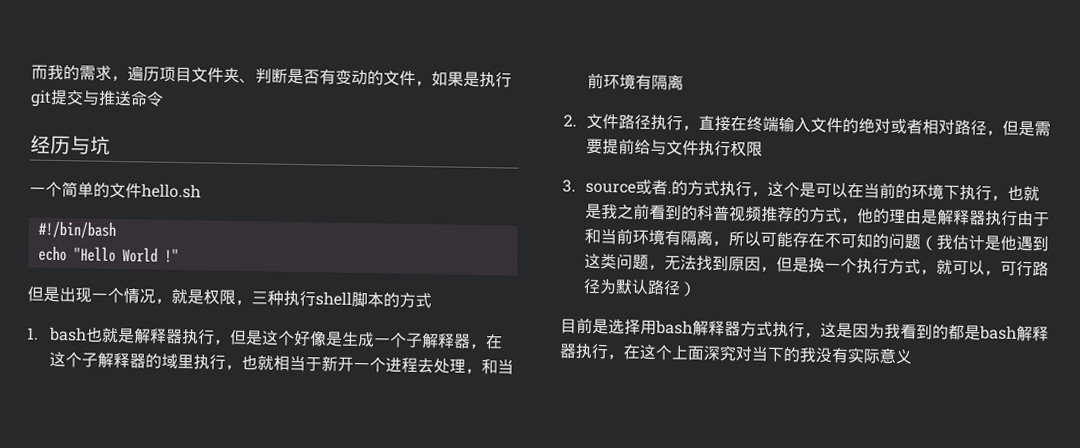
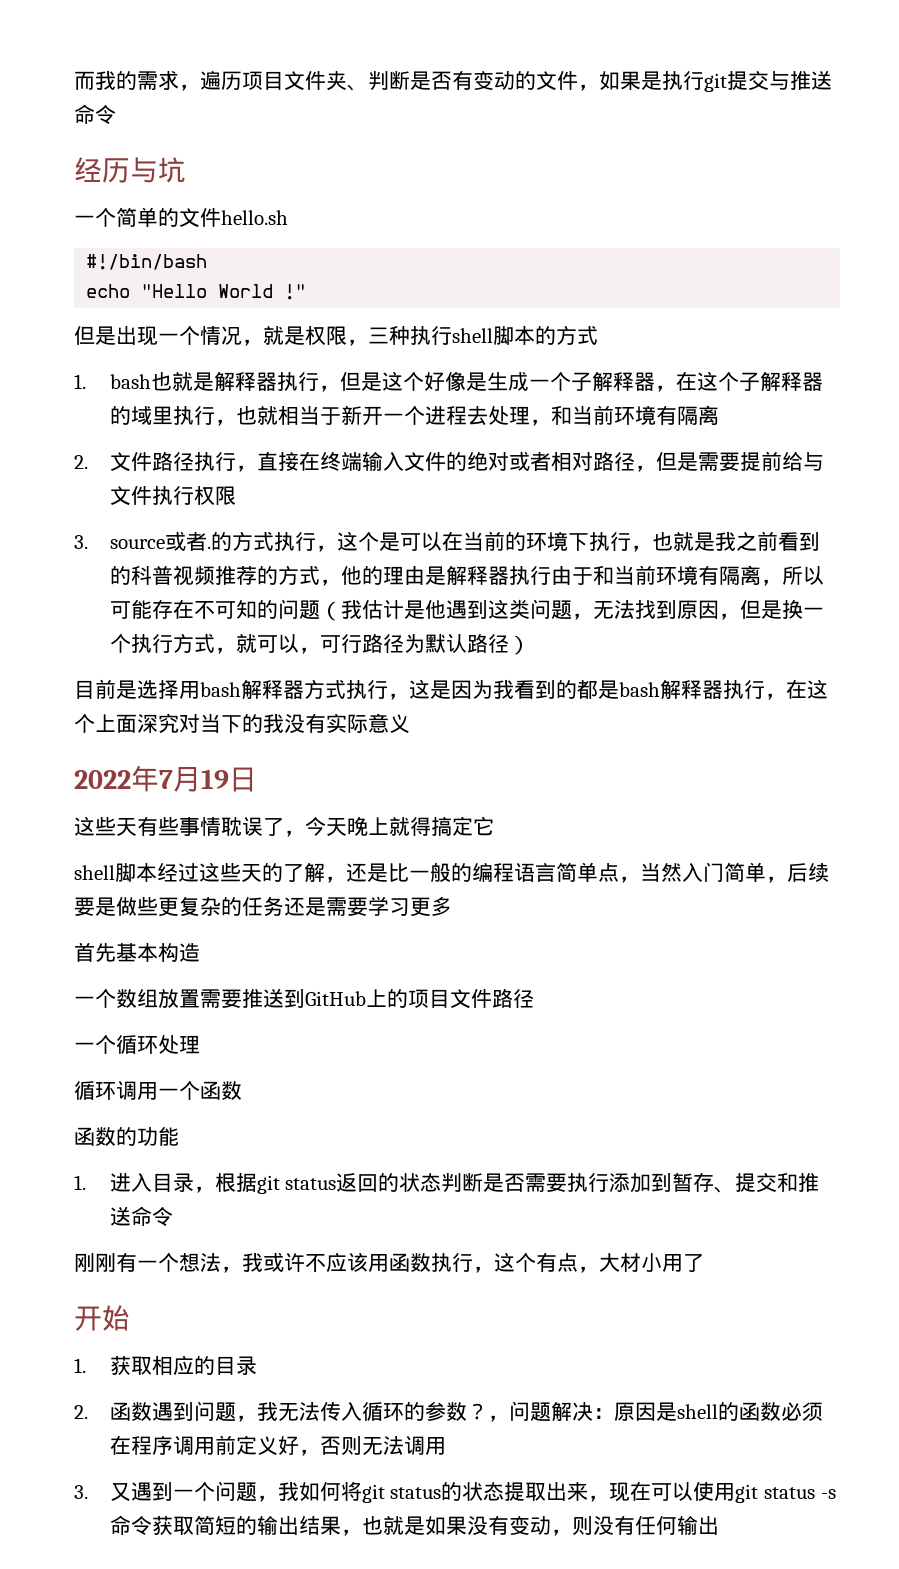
+ 2022年7月19日
+ 这些天有些事情耽误了，今天晚上就得搞定它
+ shell脚本经过这些天的了解，还是比一般的编程语言简单点，当然入门简单，后续要是做些更复杂的任务还是需要学习更多
+ 首先基本构造
+ 一个数组放置需要推送到GitHub上的项目文件路径
+ 一个循环处理
+ 循环调用一个函数
+ 函数的功能
+ 1.进入目录，根据git status返回的状态判断是否需要执行添加到暂存、提交和推送命令
+ 刚刚有一个想法，我或许不应该用函数执行，这个有点，大材小用了
+ 开始
+ 1.获取相应的目录
+ 2.函数遇到问题，我无法传入循环的参数？，问题解决：原因是shell的函数必须在程序调用前定义好，否则无法调用
+ 3.又遇到一个问题，我如何将git status的状态提取出来，现在可以使用git status -s命令获取简短的输出结果，也就是如果没有变动，则没有任何输出

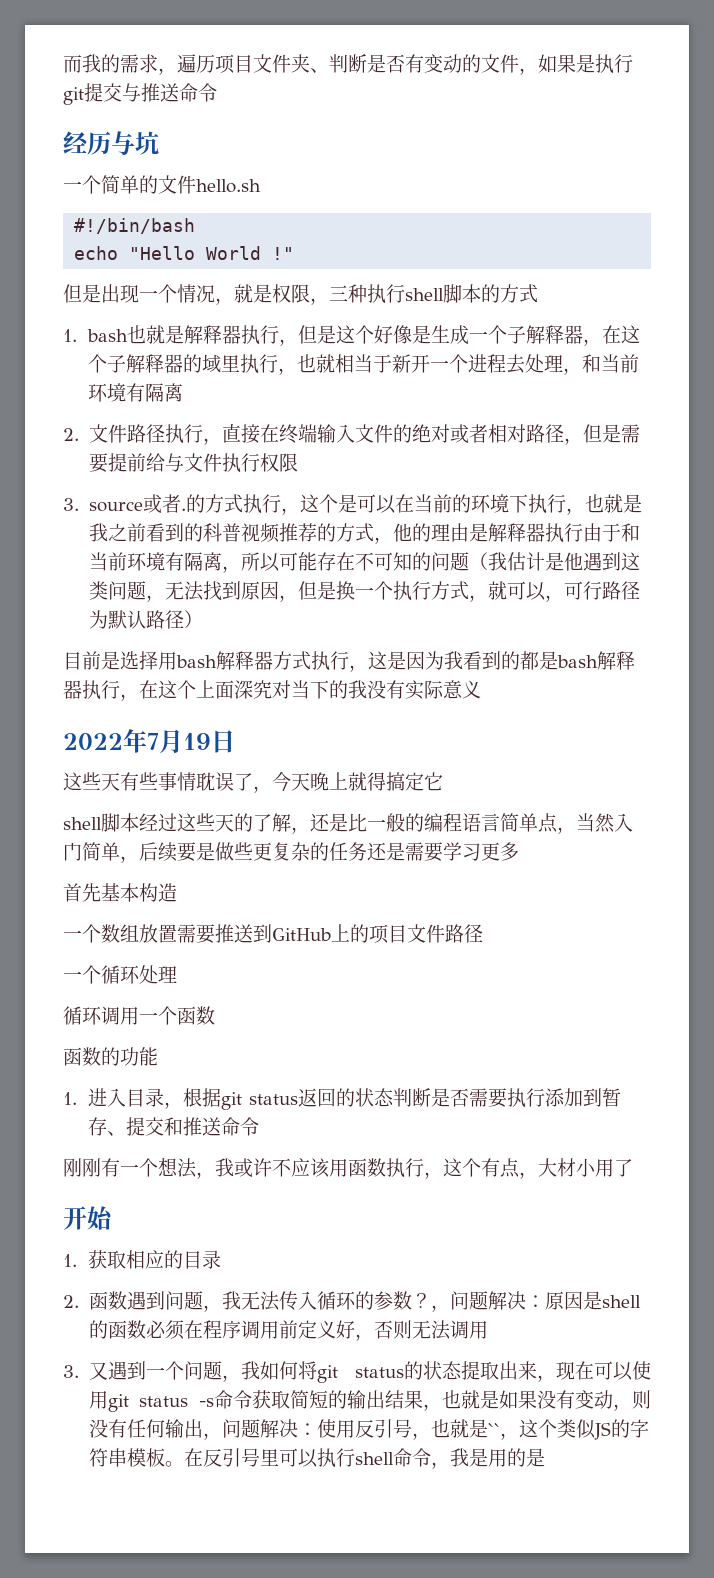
- 3.又遇到一个问题，我如何将git status的状态提取出来，现在可以使用git status -s命令获取简短的输出结果，也就是如果没有变动，则没有任何输出
+ 3.又遇到一个问题，我如何将git status的状态提取出来，现在可以使用git status -s命令获取简短的输出结果，也就是如果没有变动，则没有任何输出，问题解决：使用反引号，也就是``，这个类似JS的字符串模板。在反引号里可以执行shell命令，我是用的是

